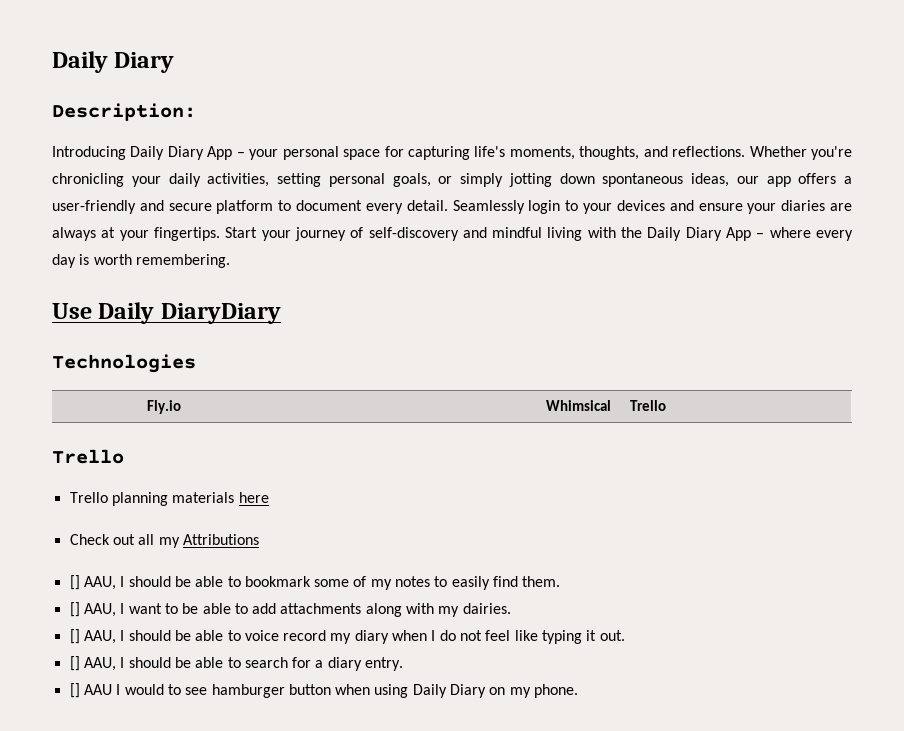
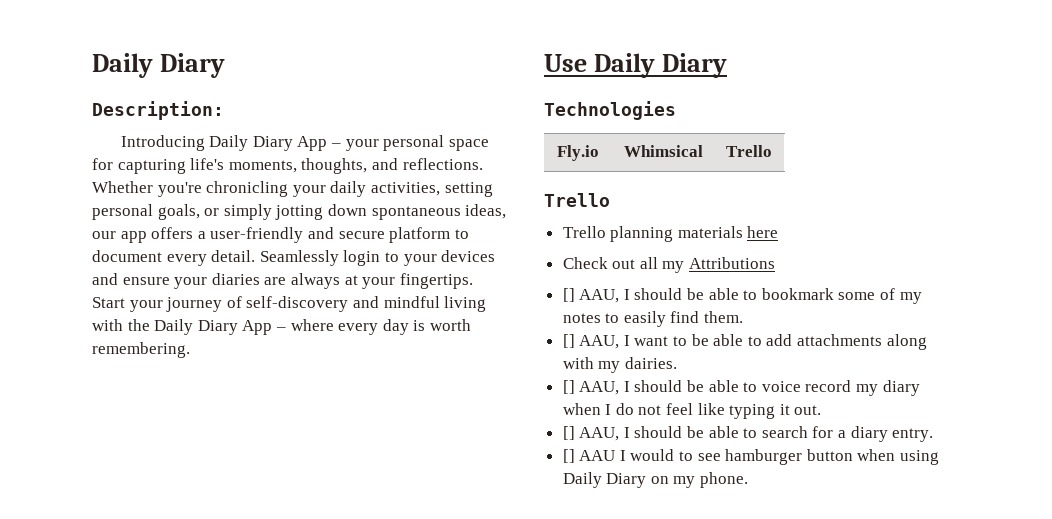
- Use Daily DiaryDiary
+ Use Daily Diary

